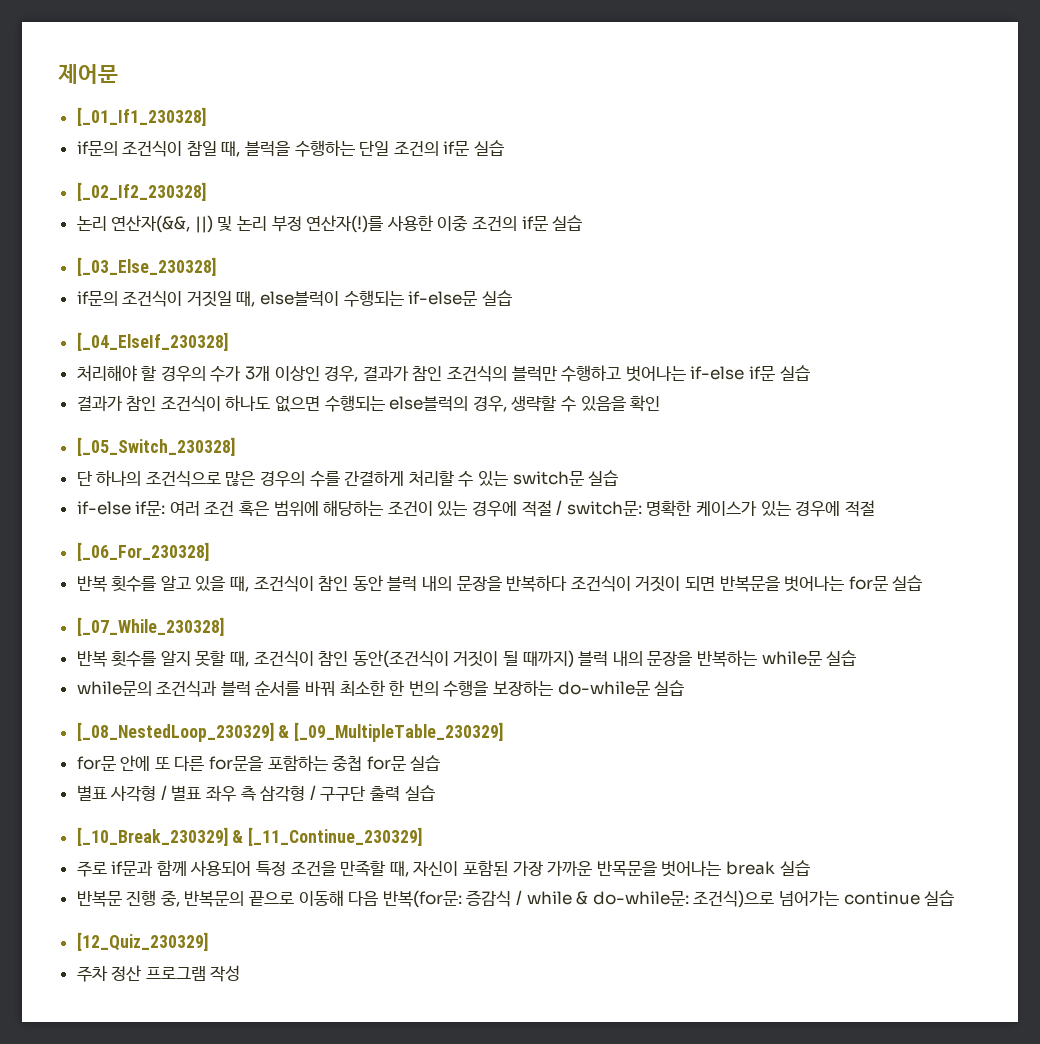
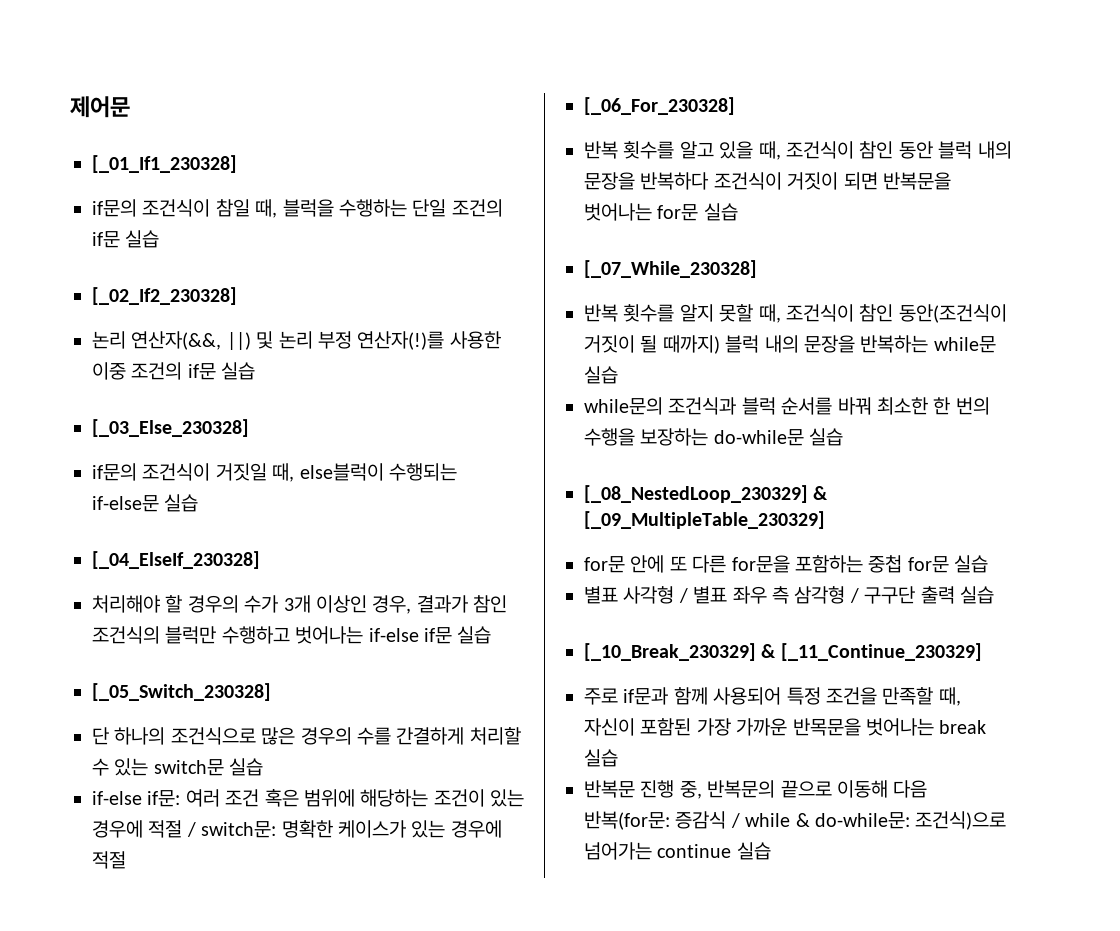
- 결과가 참인 조건식이 하나도 없으면 수행되는 else블럭의 경우, 생략할 수 있음을 확인
- [12_Quiz_230329]
- 주차 정산 프로그램 작성

